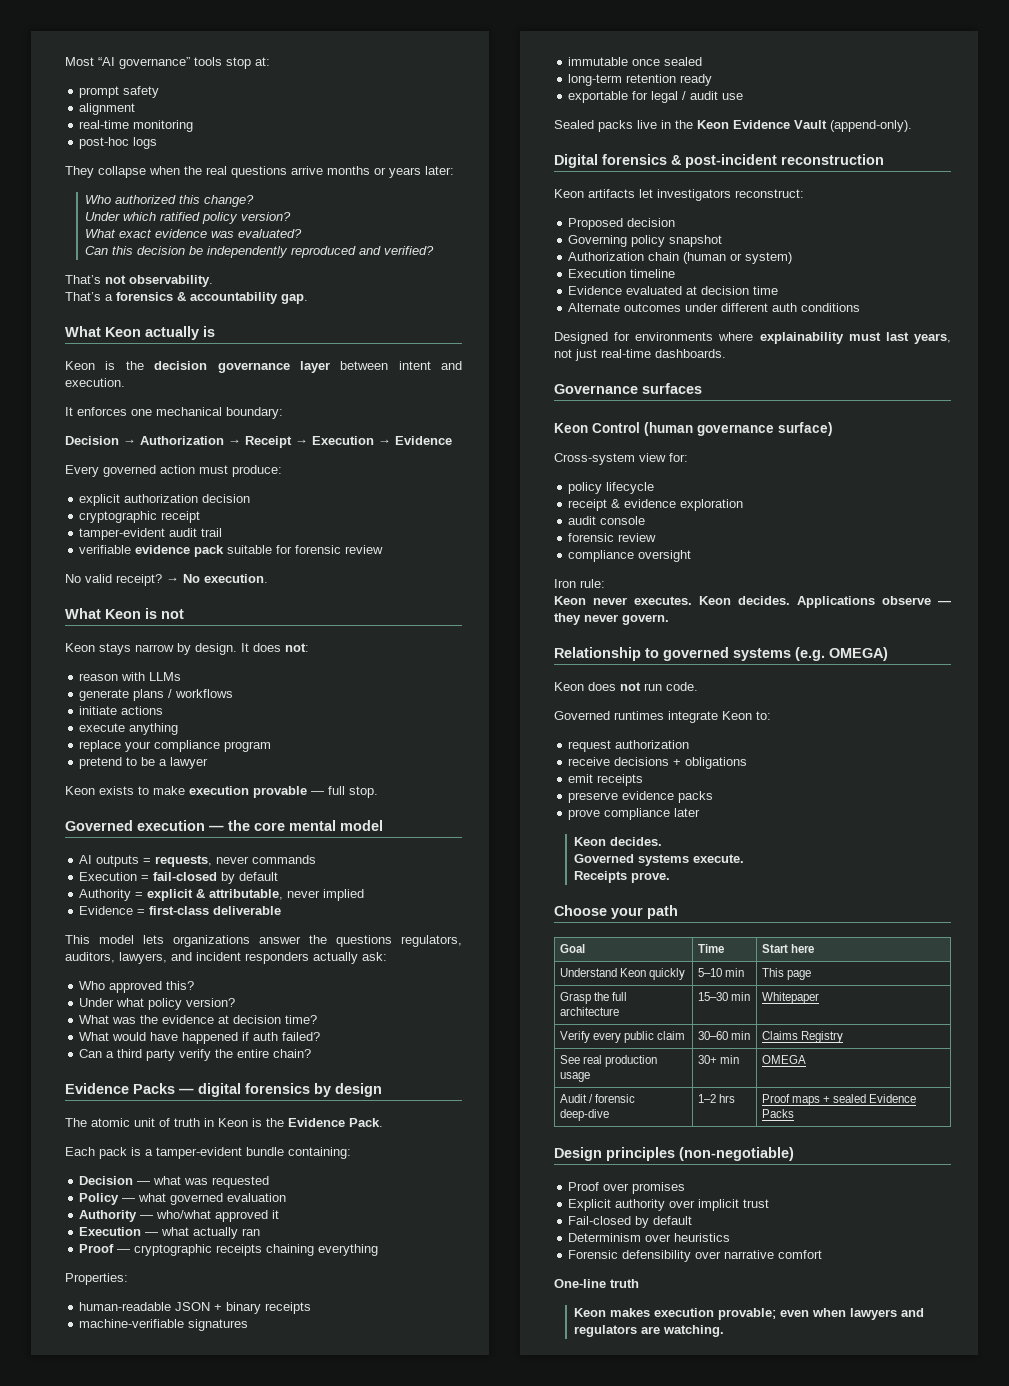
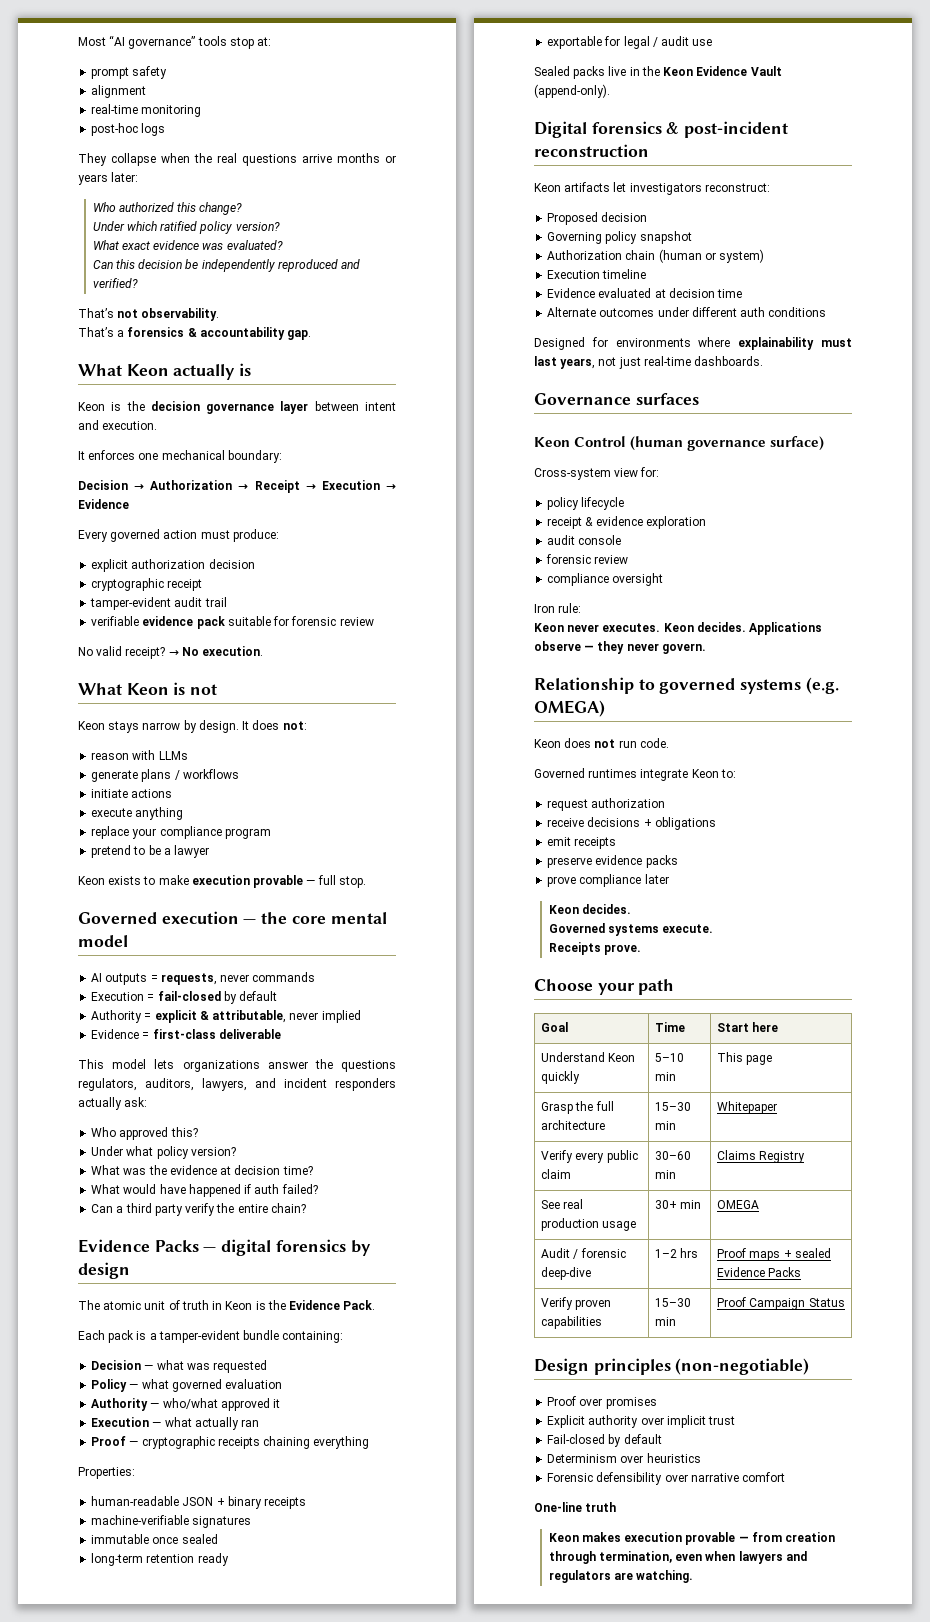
+ Verify proven capabilities | 15–30 min | Proof Campaign Status
- Keon makes execution provable; even when lawyers and regulators are watching.
+ Keon makes execution provable — from creation through termination, even when lawyers and regulators are watching.

